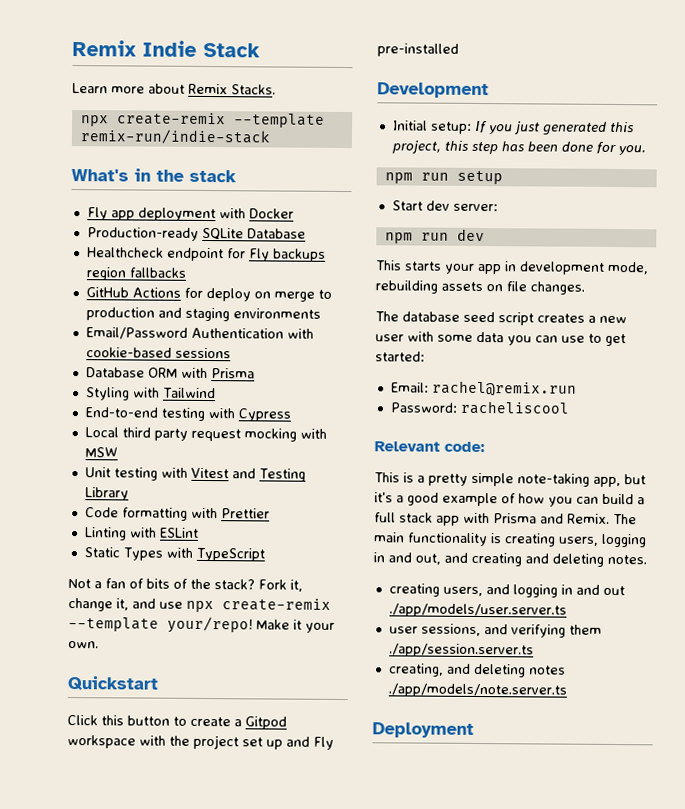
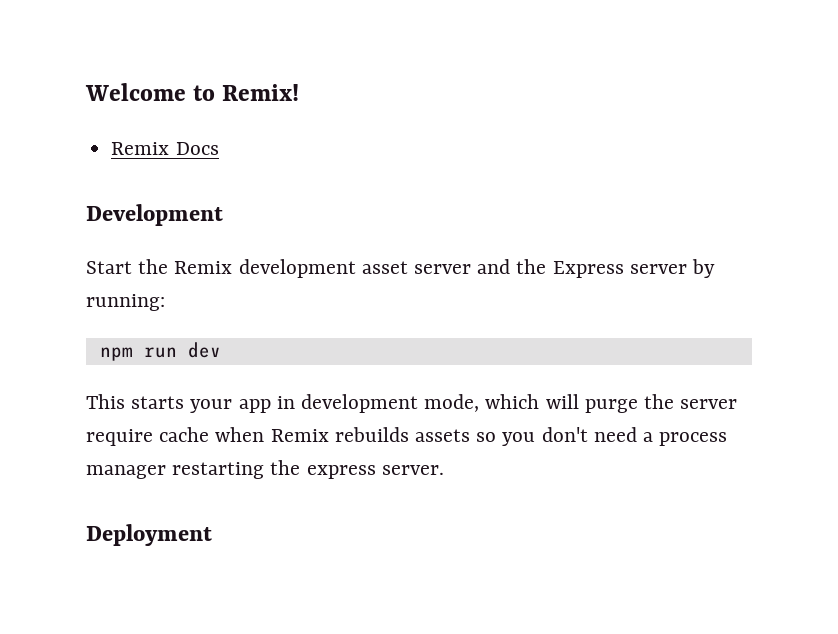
- Remix Indie Stack
- Learn more about Remix Stacks.
- npx create-remix --template remix-run/indie-stack
- What's in the stack
- Fly app deployment with Docker
- Production-ready SQLite Database
- Healthcheck endpoint for Fly backups region fallbacks
- GitHub Actions for deploy on merge to production and staging environments
- Email/Password Authentication with cookie-based sessions
- Database ORM with Prisma
- Styling with Tailwind
- End-to-end testing with Cypress
- Local third party request mocking with MSW
- Unit testing with Vitest and Testing Library
- Code formatting with Prettier
- Linting with ESLint
- Static Types with TypeScript
- Not a fan of bits of the stack? Fork it, change it, and use npx create-remix --template your/repo! Make it your own.
- Quickstart
- Click this button to create a Gitpod workspace with the project set up and Fly pre-installed
+ Welcome to Remix!
+ Remix Docs
  Development
- Initial setup: If you just generated this project, this step has been done for you.
- npm run setup
- Start dev server:
+ Start the Remix development asset server and the Express server by running:
- This starts your app in development mode, rebuilding assets on file changes.
- The database seed script creates a new user with some data you can use to get started:
- Email: rachel@remix.run
- Password: racheliscool
- Relevant code:
- This is a pretty simple note-taking app, but it's a good example of how you can build a full stack app with Prisma and Remix. The main functionality is creating users, logging in and out, and creating and deleting notes.
- creating users, and logging in and out ./app/models/user.server.ts
- user sessions, and verifying them ./app/session.server.ts
- creating, and deleting notes ./app/models/note.server.ts
+ This starts your app in development mode, which will purge the server require cache when Remix rebuilds assets so you don't need a process manager restarting the express server.

